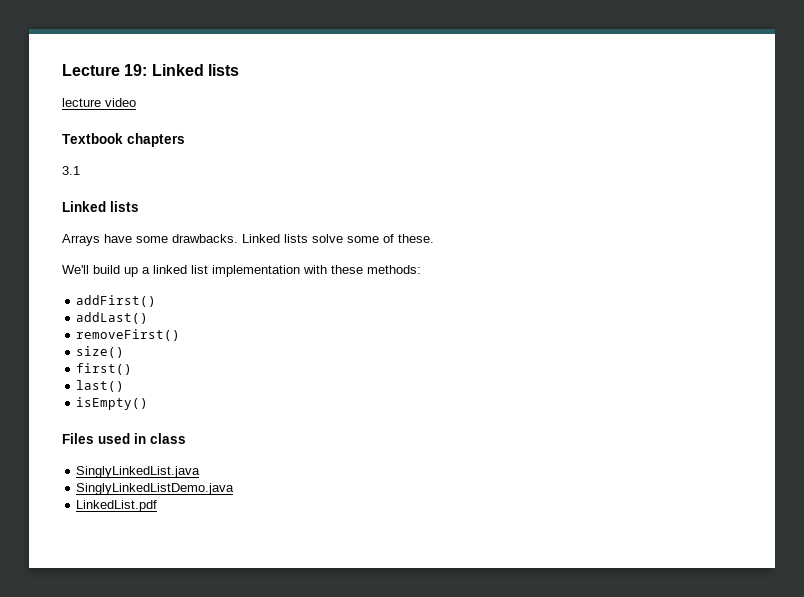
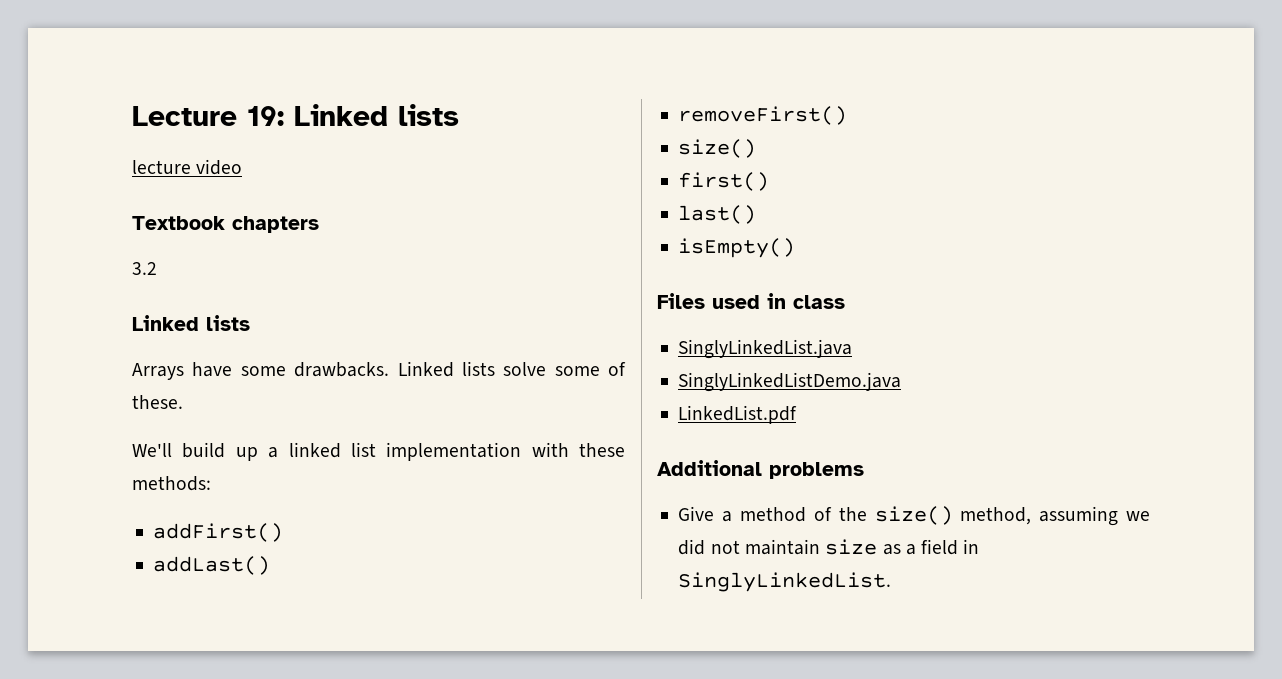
- 3.1
+ 3.2
+ Additional problems
+ Give a method of the size() method, assuming we did not maintain size as a field in SinglyLinkedList.

